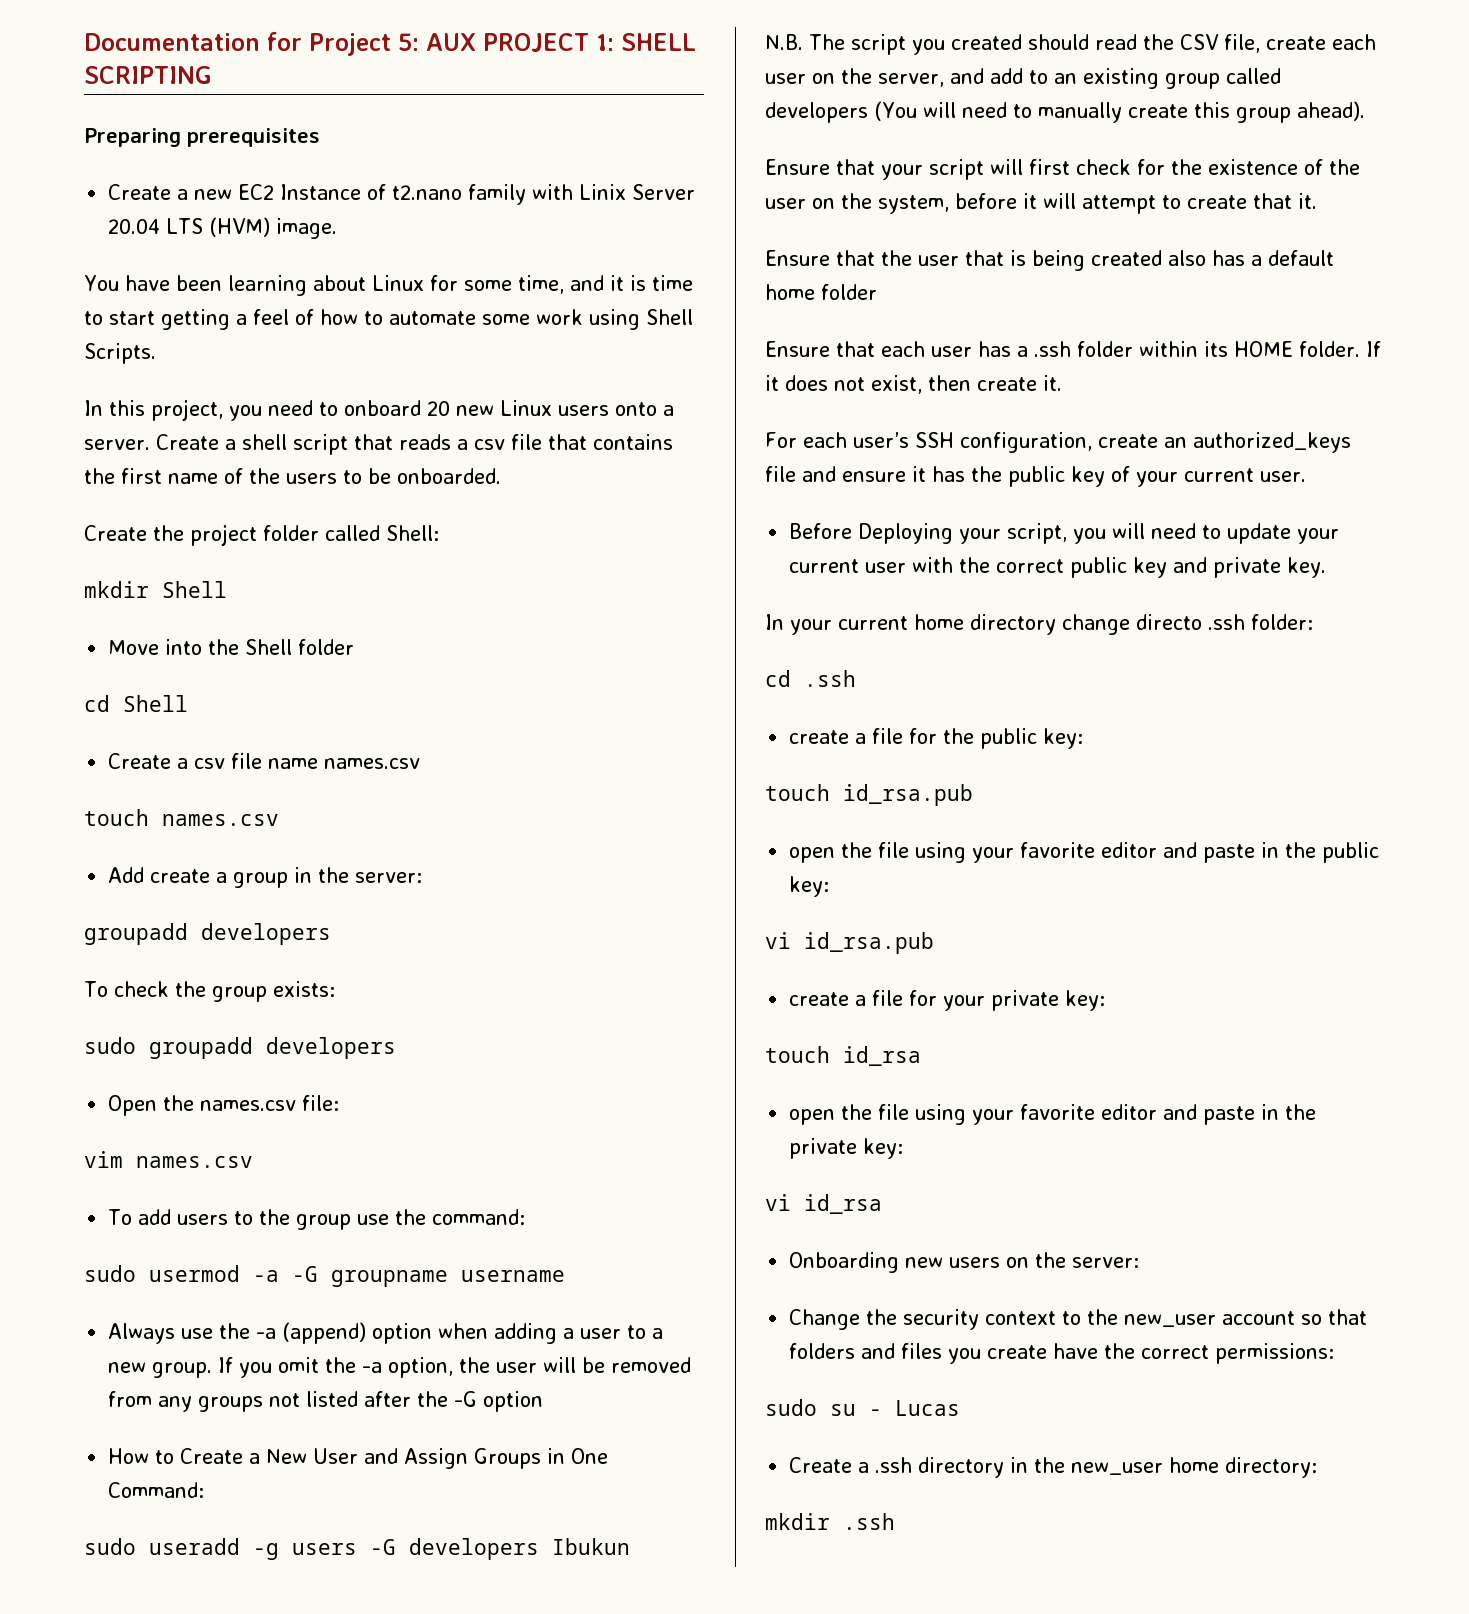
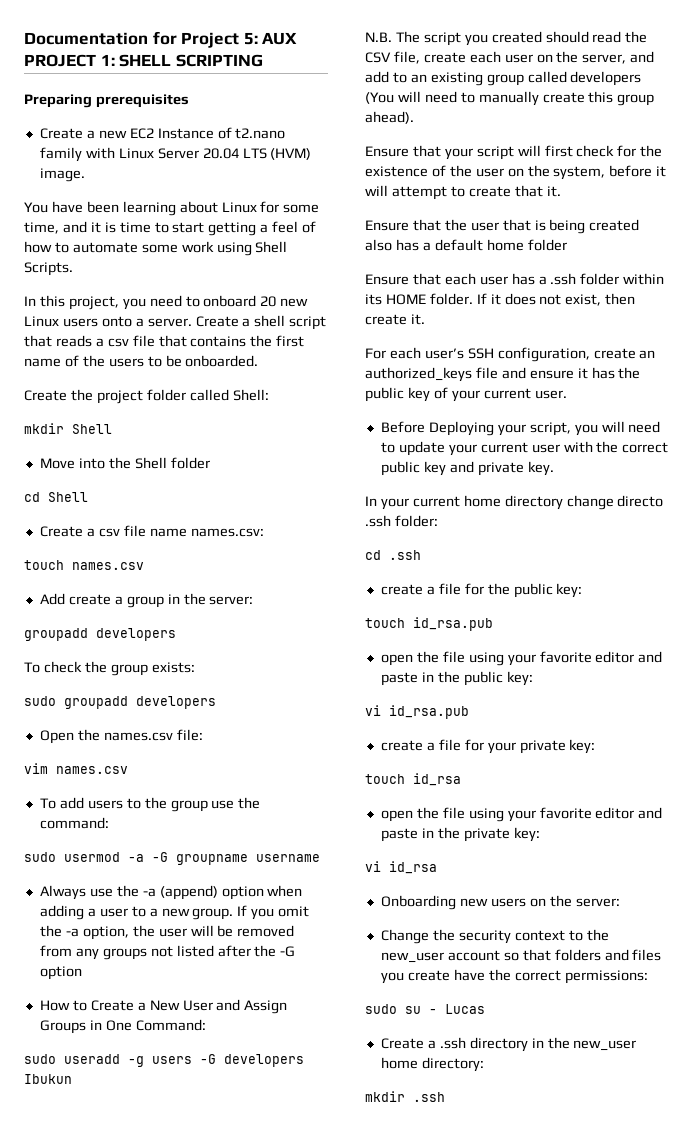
- Create a new EC2 Instance of t2.nano family with Linix Server 20.04 LTS (HVM) image.
+ Create a new EC2 Instance of t2.nano family with Linux Server 20.04 LTS (HVM) image.
- Create a csv file name names.csv
+ Create a csv file name names.csv:

